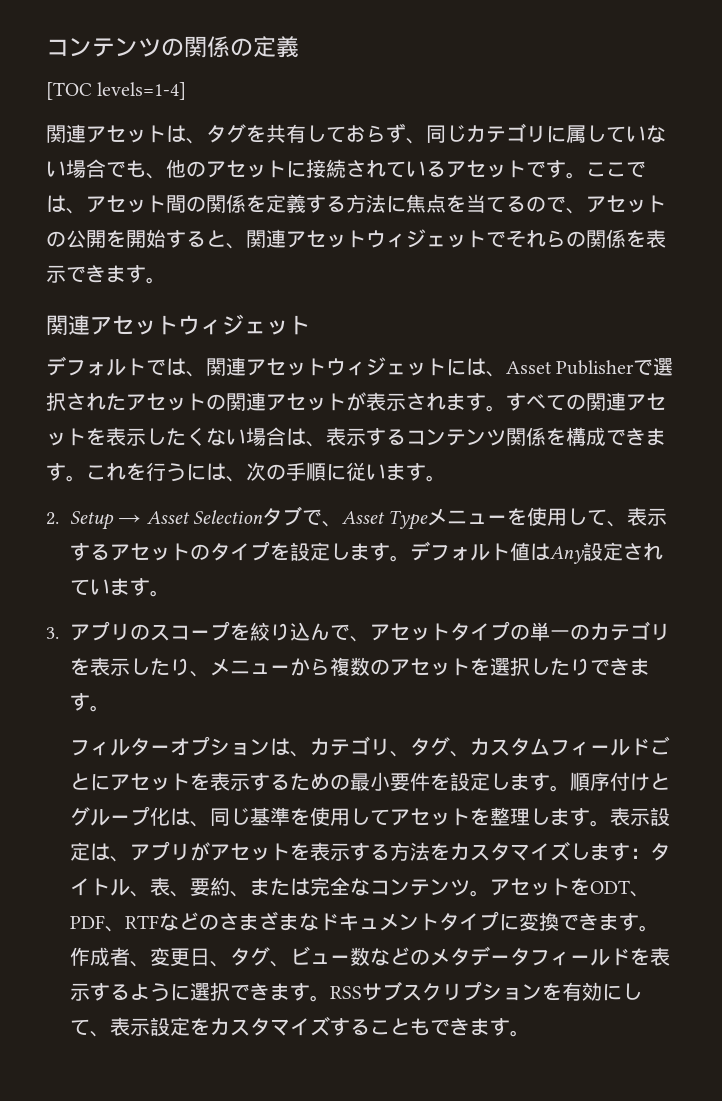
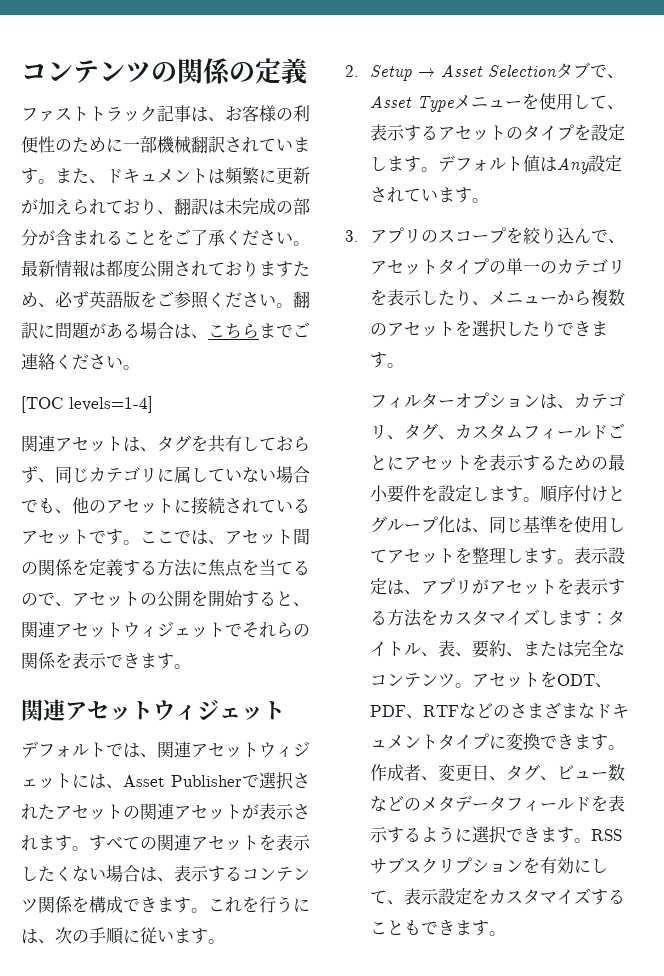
+ ファストトラック記事は、お客様の利便性のために一部機械翻訳されています。また、ドキュメントは頻繁に更新が加えられており、翻訳は未完成の部分が含まれることをご了承ください。最新情報は都度公開されておりますため、必ず英語版をご参照ください。翻訳に問題がある場合は、こちらまでご連絡ください。

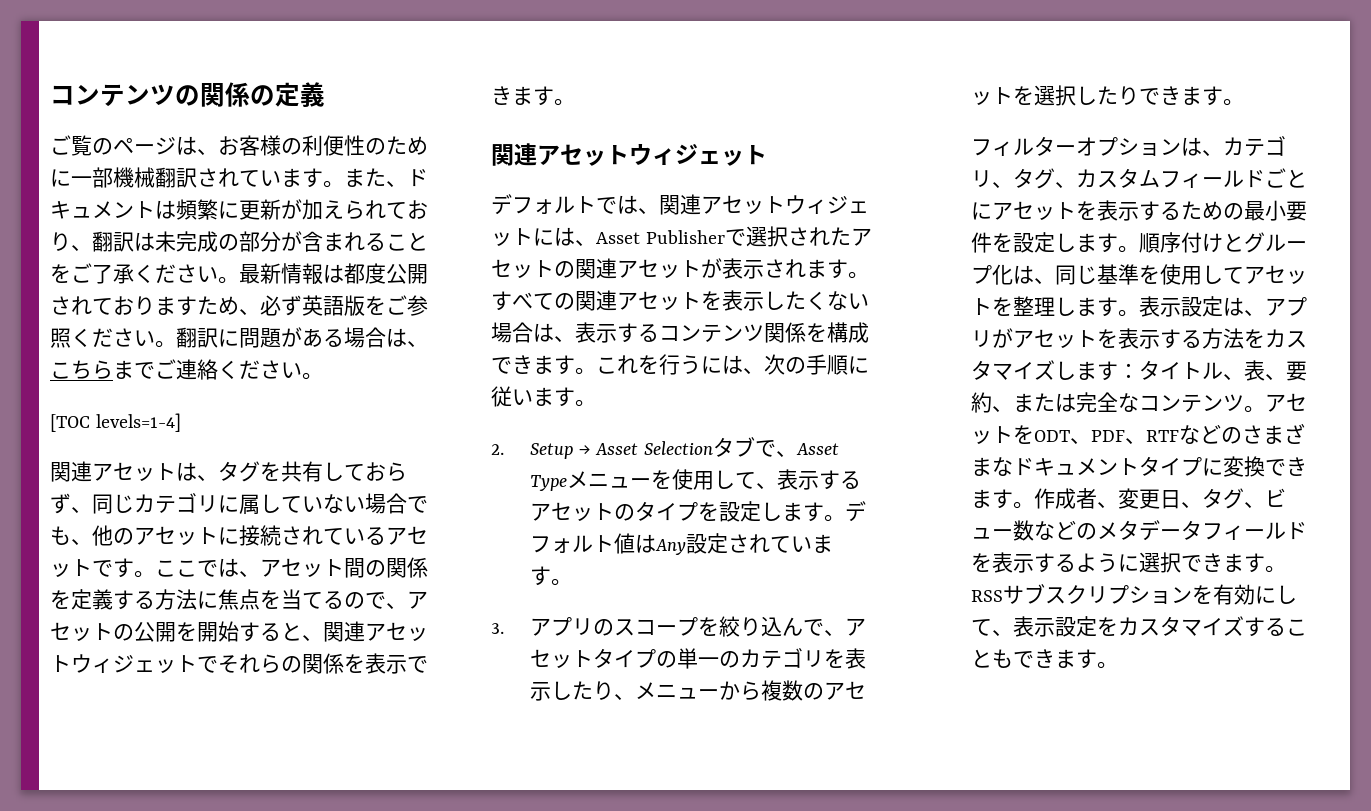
- ファストトラック記事は、お客様の利便性のために一部機械翻訳されています。
+ ご覧のページは、お客様の利便性のために一部機械翻訳されています。

